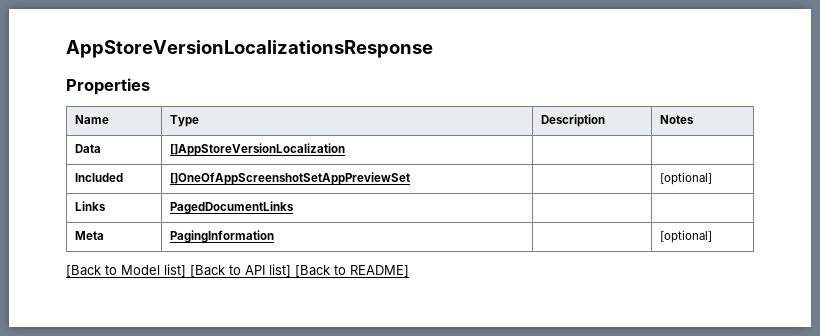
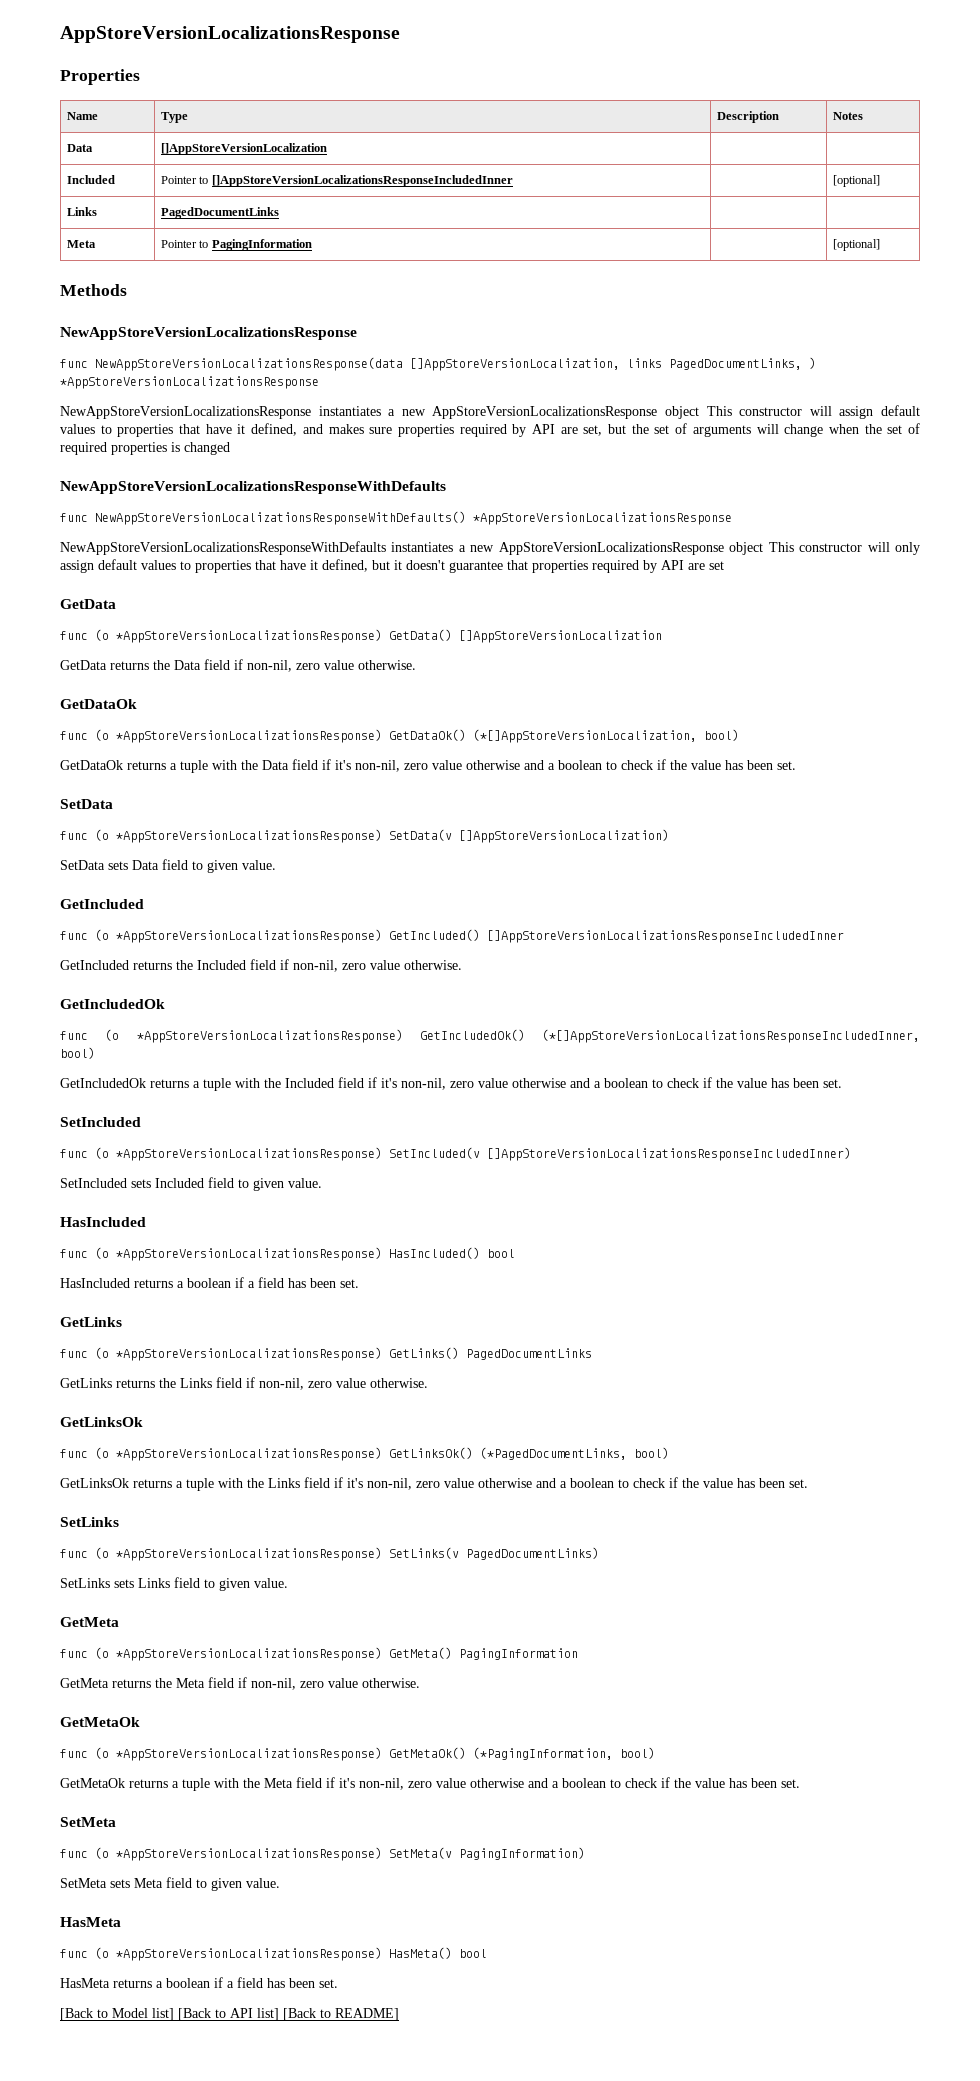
- Included | []OneOfAppScreenshotSetAppPreviewSet | | [optional]
+ Included | Pointer to []AppStoreVersionLocalizationsResponseIncludedInner | | [optional]
- Meta | PagingInformation | | [optional]
+ Meta | Pointer to PagingInformation | | [optional]
+ Methods
+ NewAppStoreVersionLocalizationsResponse
+ func NewAppStoreVersionLocalizationsResponse(data []AppStoreVersionLocalization, links PagedDocumentLinks, ) *AppStoreVersionLocalizationsResponse
+ NewAppStoreVersionLocalizationsResponse instantiates a new AppStoreVersionLocalizationsResponse object This constructor will assign default values to properties that have it defined, and makes sure properties required by API are set, but the set of arguments will change when the set of required properties is changed
+ NewAppStoreVersionLocalizationsResponseWithDefaults
+ func NewAppStoreVersionLocalizationsResponseWithDefaults() *AppStoreVersionLocalizationsResponse
+ NewAppStoreVersionLocalizationsResponseWithDefaults instantiates a new AppStoreVersionLocalizationsResponse object This constructor will only assign default values to properties that have it defined, but it doesn't guarantee that properties required by API are set
+ GetData
+ func (o *AppStoreVersionLocalizationsResponse) GetData() []AppStoreVersionLocalization
+ GetData returns the Data field if non-nil, zero value otherwise.
+ GetDataOk
+ func (o *AppStoreVersionLocalizationsResponse) GetDataOk() (*[]AppStoreVersionLocalization, bool)
+ GetDataOk returns a tuple with the Data field if it's non-nil, zero value otherwise and a boolean to check if the value has been set.
+ SetData
+ func (o *AppStoreVersionLocalizationsResponse) SetData(v []AppStoreVersionLocalization)
+ SetData sets Data field to given value.
+ GetIncluded
+ func (o *AppStoreVersionLocalizationsResponse) GetIncluded() []AppStoreVersionLocalizationsResponseIncludedInner
+ GetIncluded returns the Included field if non-nil, zero value otherwise.
+ GetIncludedOk
+ func (o *AppStoreVersionLocalizationsResponse) GetIncludedOk() (*[]AppStoreVersionLocalizationsResponseIncludedInner, bool)
+ GetIncludedOk returns a tuple with the Included field if it's non-nil, zero value otherwise and a boolean to check if the value has been set.
+ SetIncluded
+ func (o *AppStoreVersionLocalizationsResponse) SetIncluded(v []AppStoreVersionLocalizationsResponseIncludedInner)
+ SetIncluded sets Included field to given value.
+ HasIncluded
+ func (o *AppStoreVersionLocalizationsResponse) HasIncluded() bool
+ HasIncluded returns a boolean if a field has been set.
+ GetLinks
+ func (o *AppStoreVersionLocalizationsResponse) GetLinks() PagedDocumentLinks
+ GetLinks returns the Links field if non-nil, zero value otherwise.
+ GetLinksOk
+ func (o *AppStoreVersionLocalizationsResponse) GetLinksOk() (*PagedDocumentLinks, bool)
+ GetLinksOk returns a tuple with the Links field if it's non-nil, zero value otherwise and a boolean to check if the value has been set.
+ SetLinks
+ func (o *AppStoreVersionLocalizationsResponse) SetLinks(v PagedDocumentLinks)
+ SetLinks sets Links field to given value.
+ GetMeta
+ func (o *AppStoreVersionLocalizationsResponse) GetMeta() PagingInformation
+ GetMeta returns the Meta field if non-nil, zero value otherwise.
+ GetMetaOk
+ func (o *AppStoreVersionLocalizationsResponse) GetMetaOk() (*PagingInformation, bool)
+ GetMetaOk returns a tuple with the Meta field if it's non-nil, zero value otherwise and a boolean to check if the value has been set.
+ SetMeta
+ func (o *AppStoreVersionLocalizationsResponse) SetMeta(v PagingInformation)
+ SetMeta sets Meta field to given value.
+ HasMeta
+ func (o *AppStoreVersionLocalizationsResponse) HasMeta() bool
+ HasMeta returns a boolean if a field has been set.

